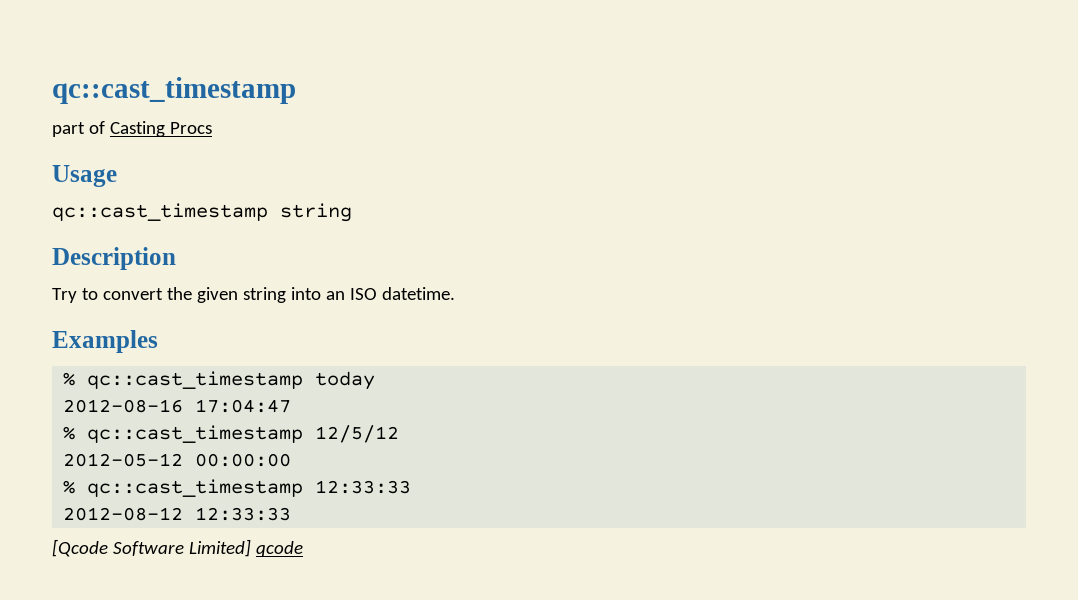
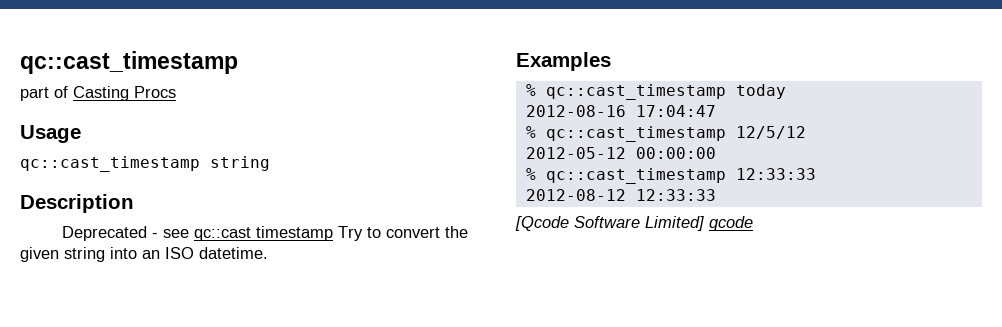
- Try to convert the given string into an ISO datetime.
+ Deprecated - see qc::cast timestamp Try to convert the given string into an ISO datetime.

